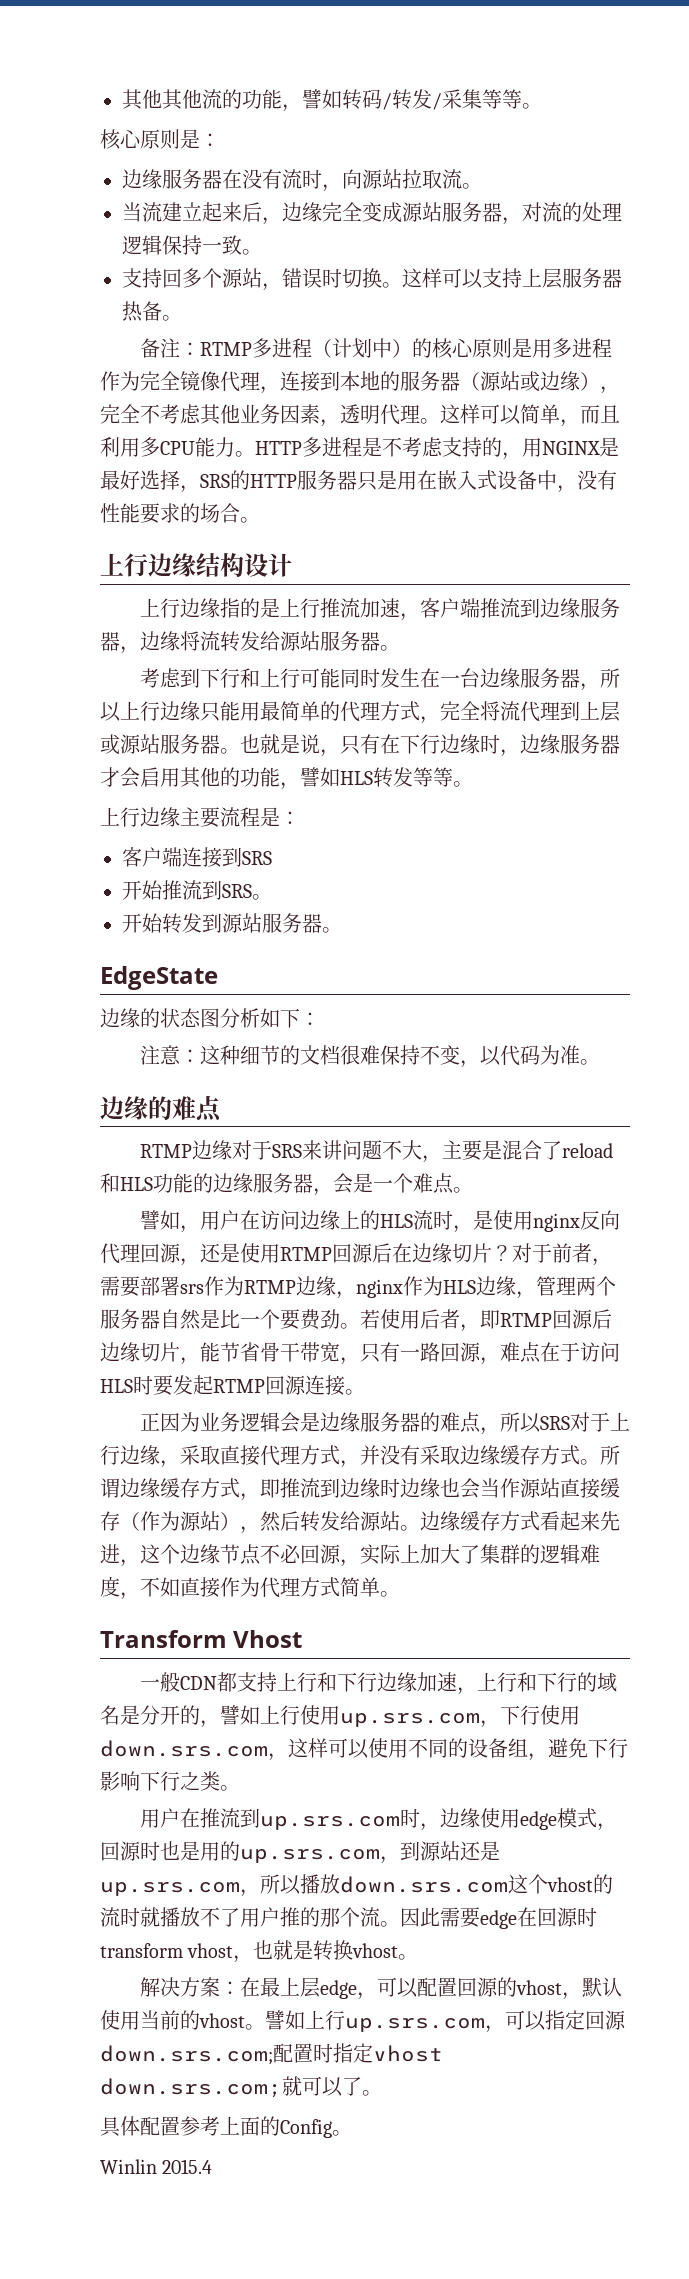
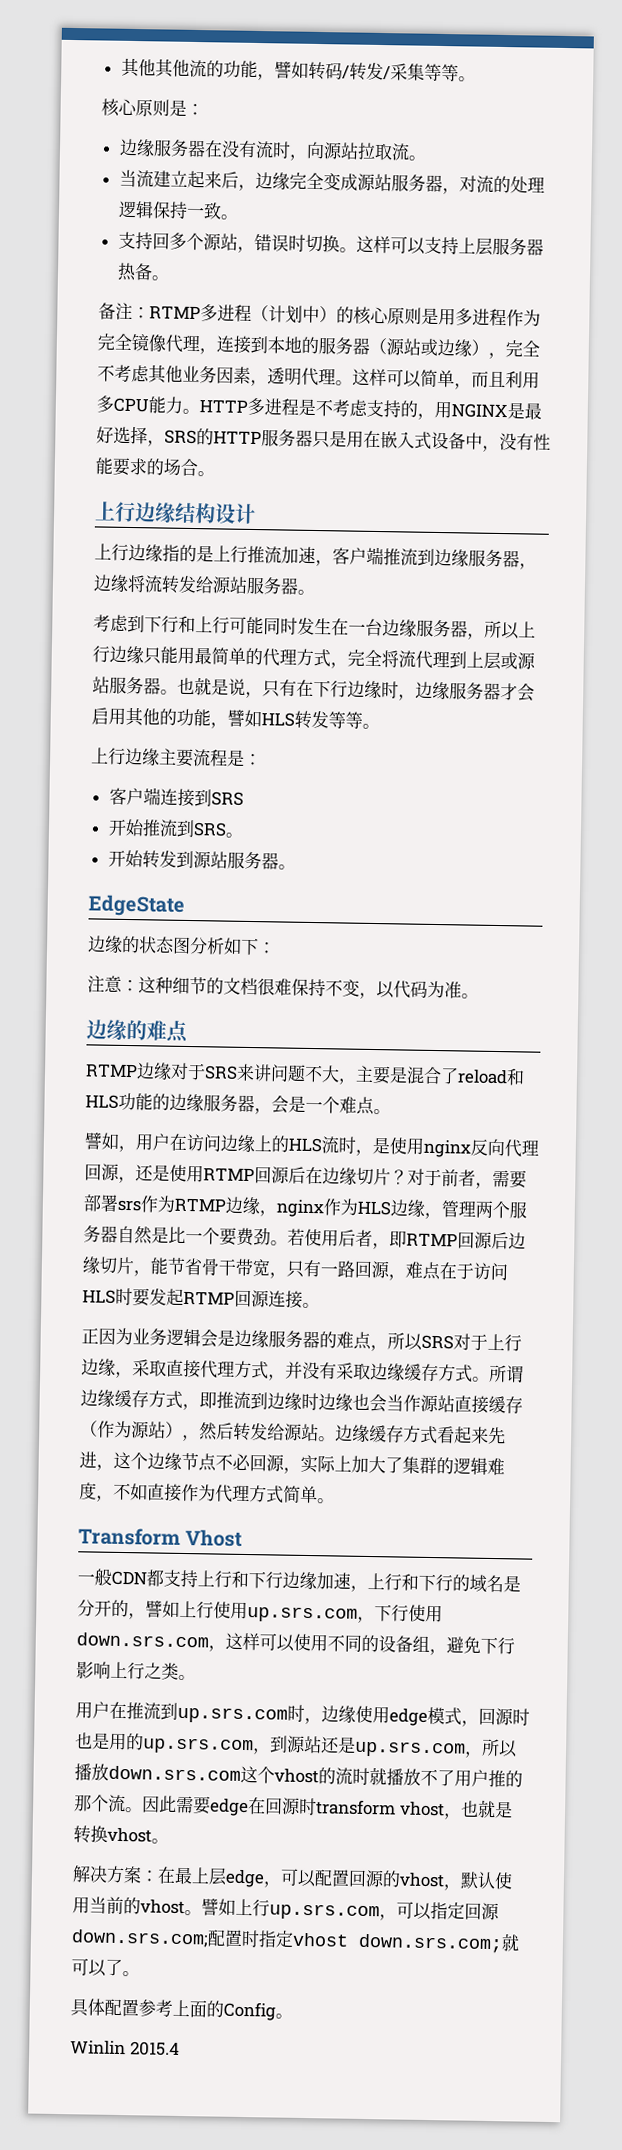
- 一般CDN都支持上行和下行边缘加速，上行和下行的域名是分开的，譬如上行使用up.srs.com，下行使用down.srs.com，这样可以使用不同的设备组，避免下行影响下行之类。
+ 一般CDN都支持上行和下行边缘加速，上行和下行的域名是分开的，譬如上行使用up.srs.com，下行使用down.srs.com，这样可以使用不同的设备组，避免下行影响上行之类。

